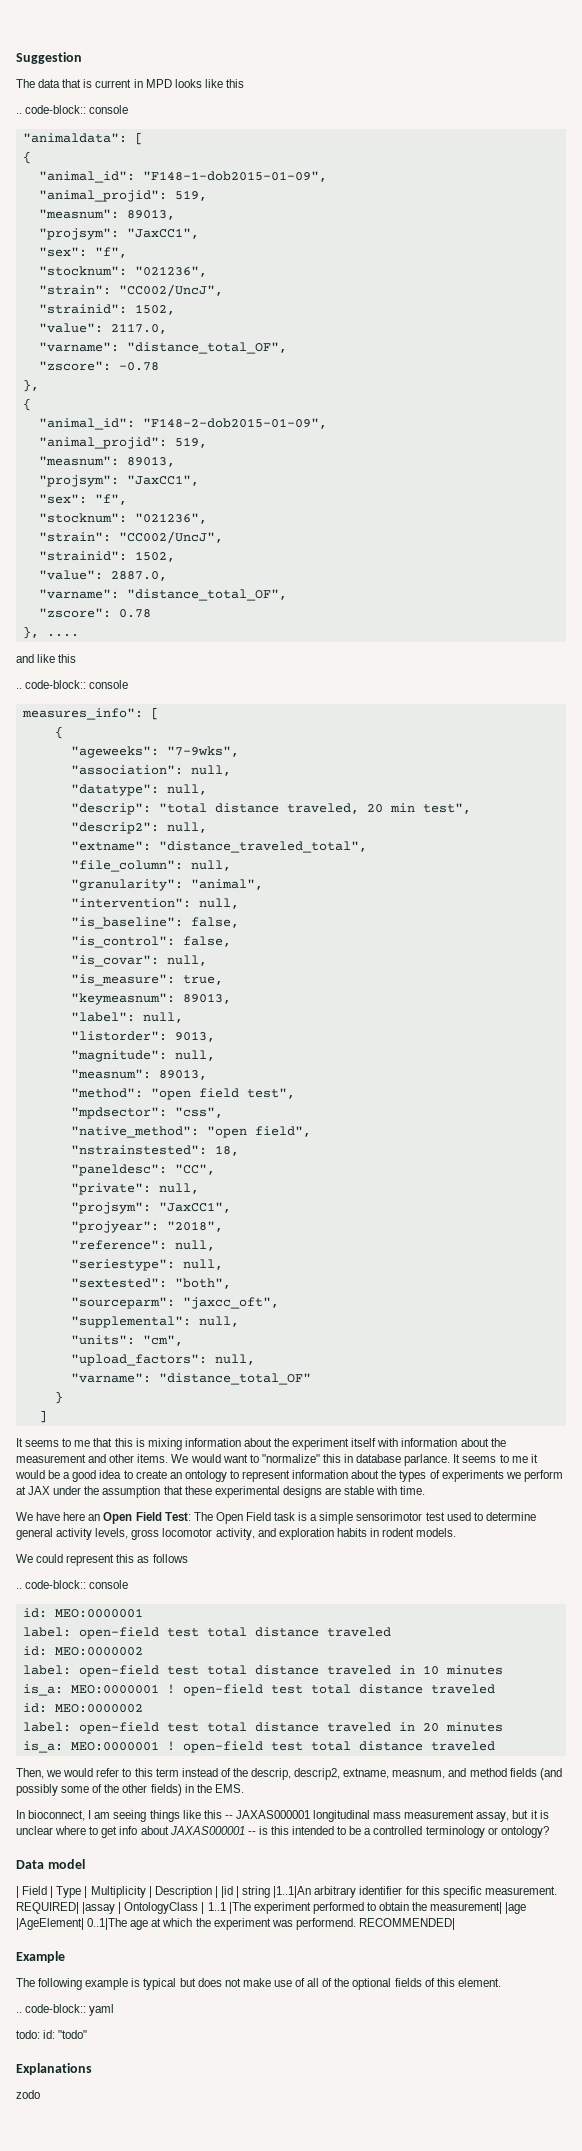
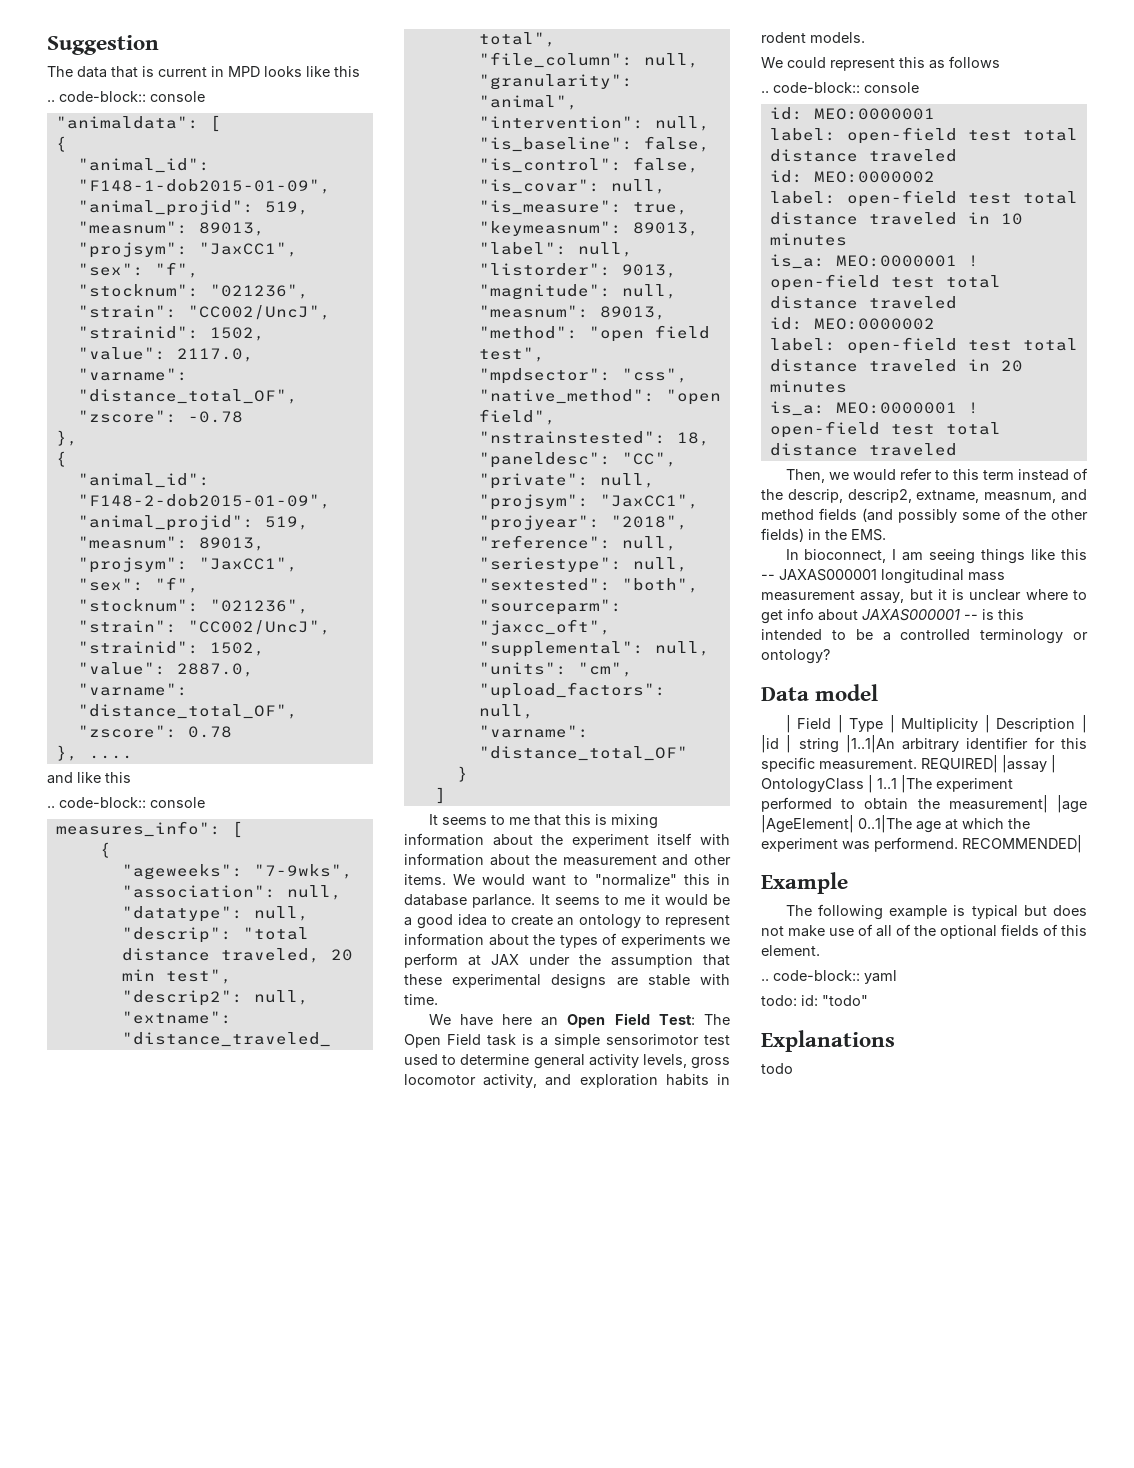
- zodo
+ todo

